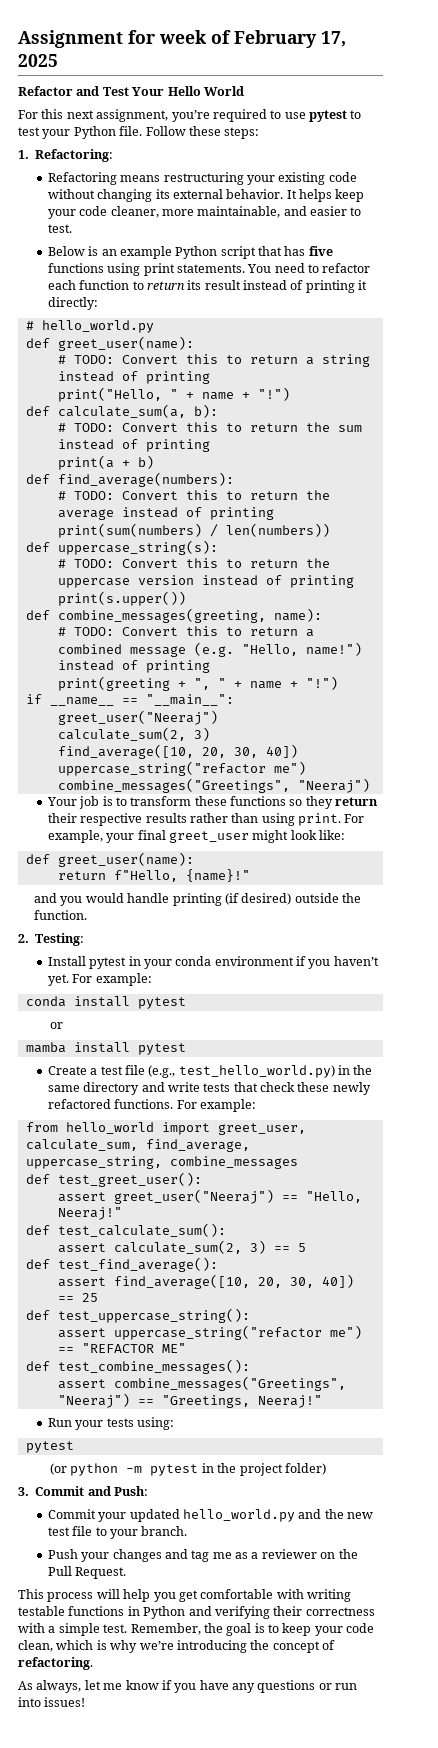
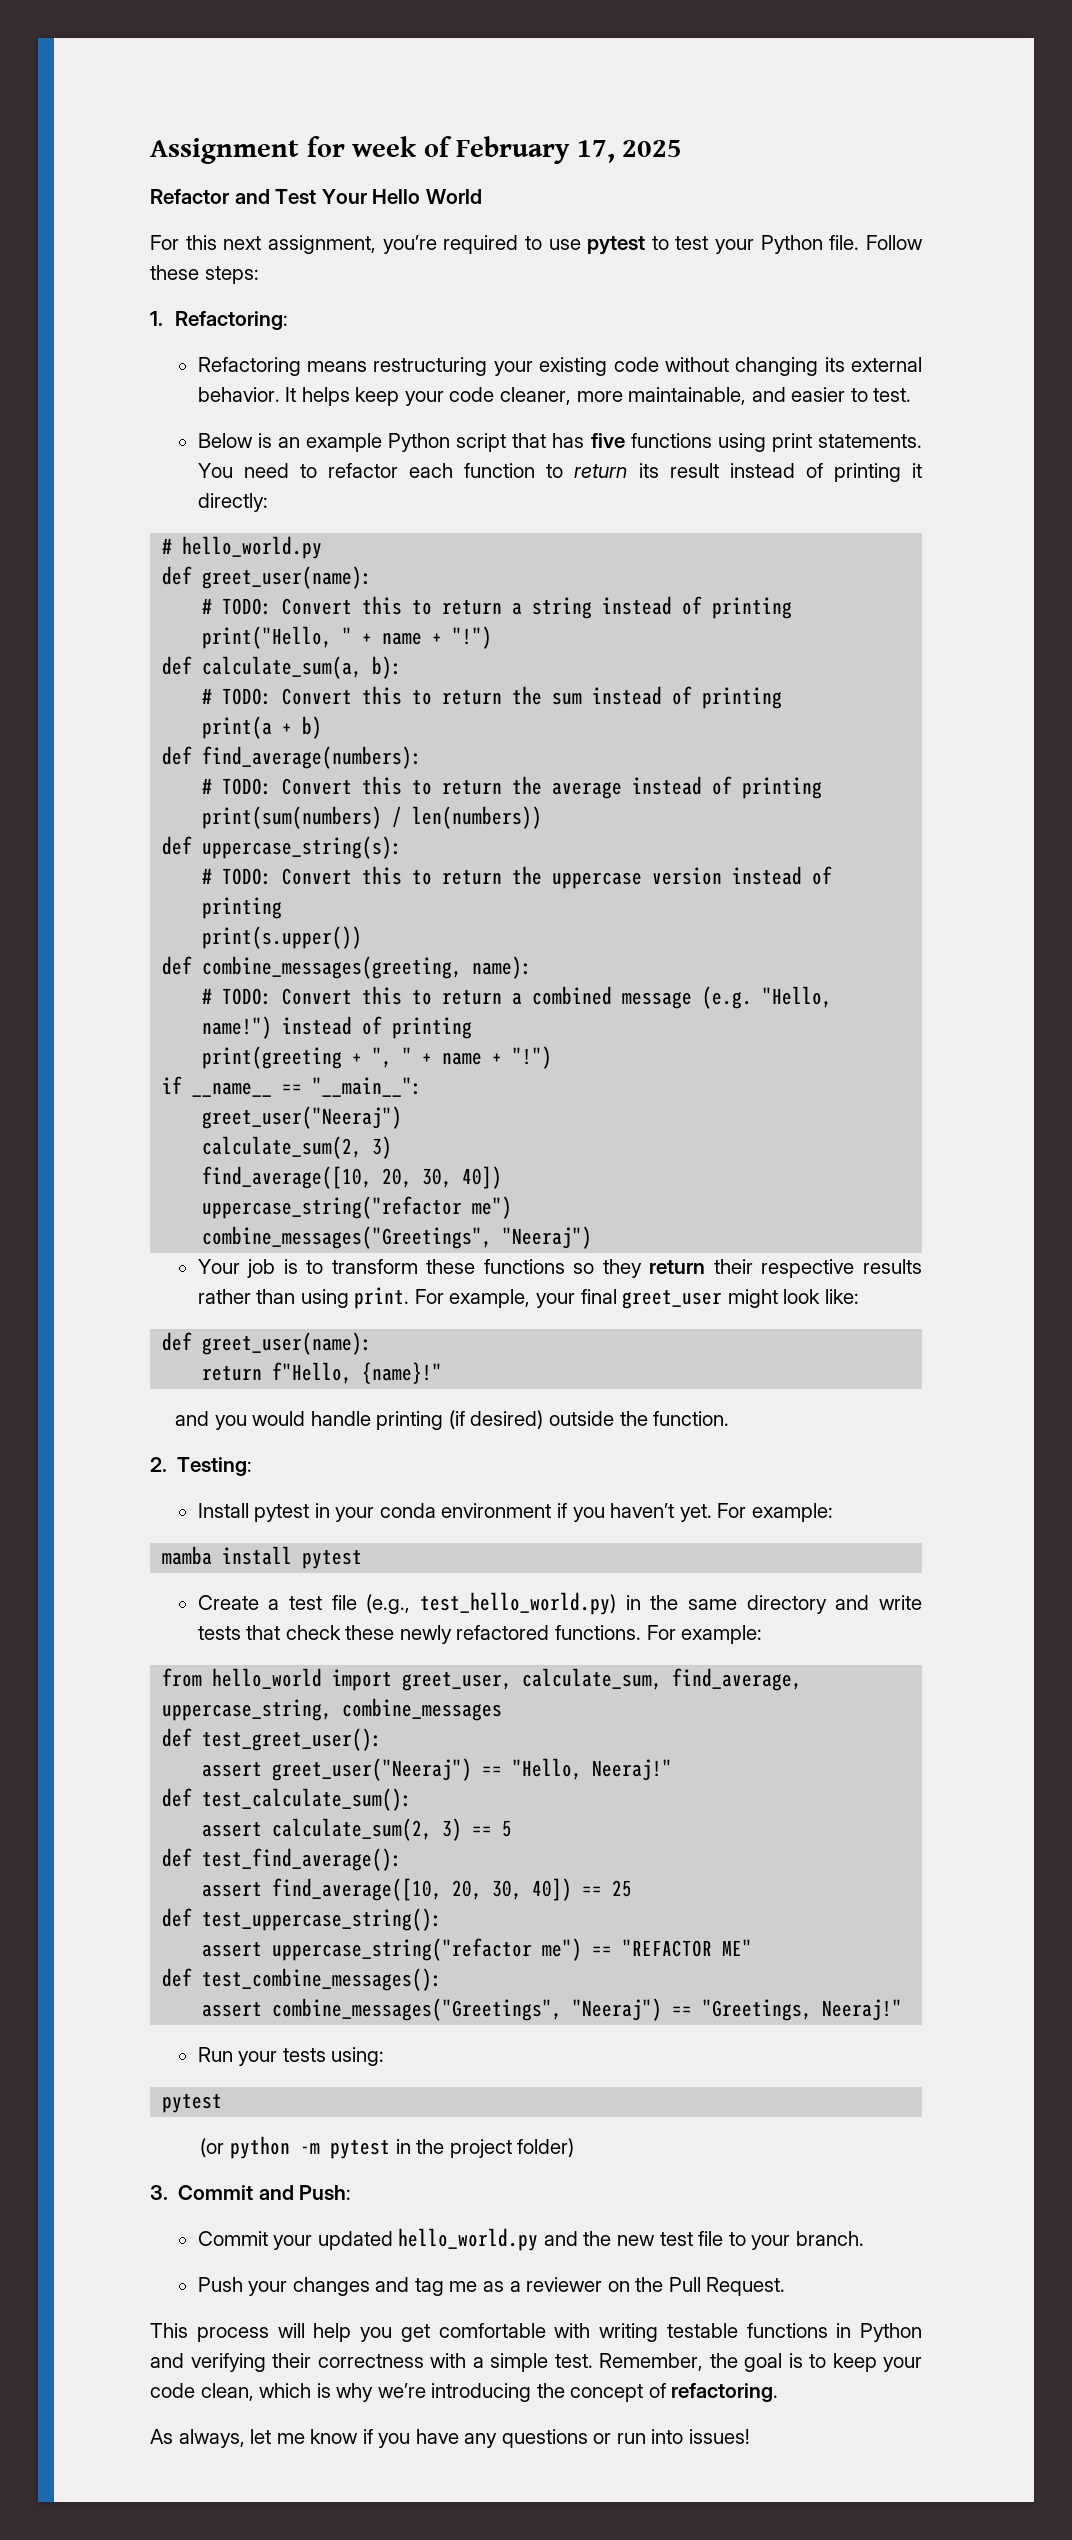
- conda install pytest
- or

